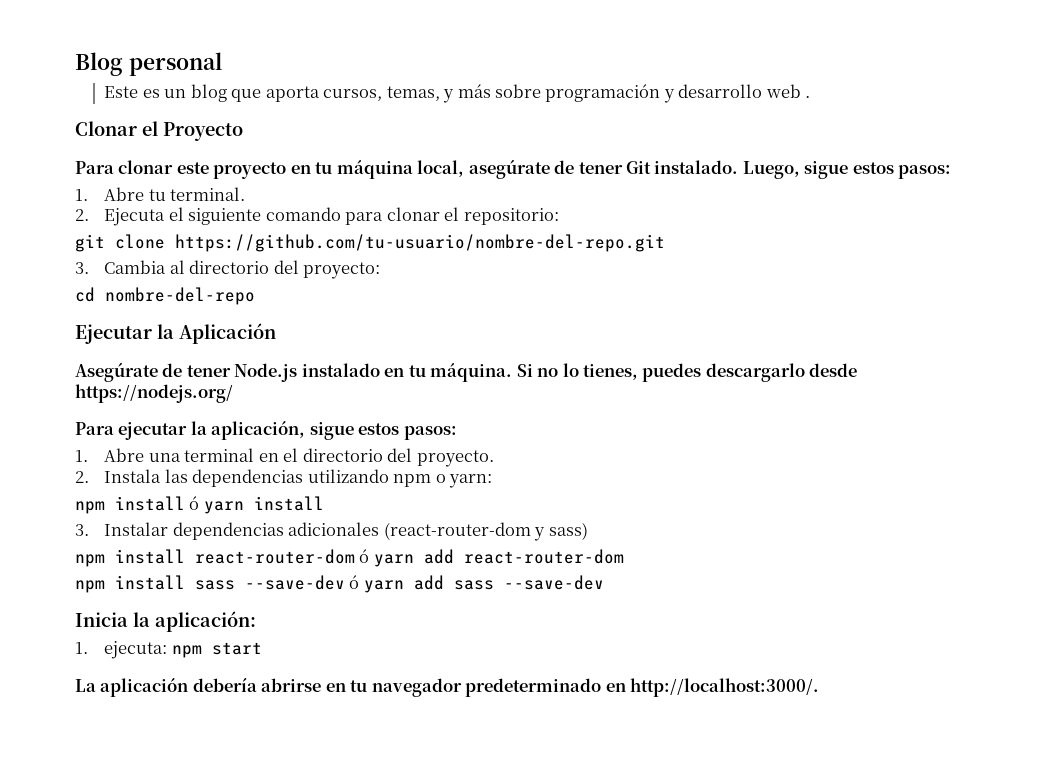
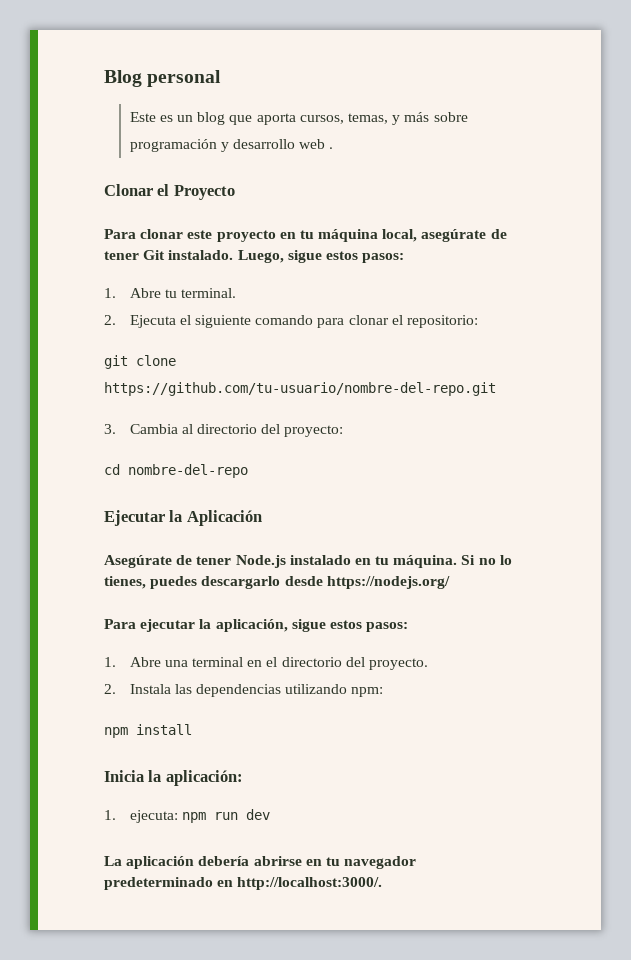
- 2. Instala las dependencias utilizando npm o yarn:
- npm install ó yarn install
- 3. Instalar dependencias adicionales (react-router-dom y sass)
- npm install react-router-dom ó yarn add react-router-dom
- npm install sass --save-dev ó yarn add sass --save-dev
+ 2. Instala las dependencias utilizando npm:
+ npm install
- 1. ejecuta: npm start
+ 1. ejecuta: npm run dev

